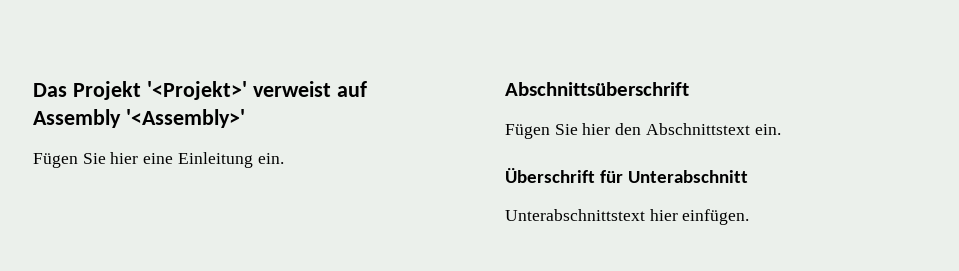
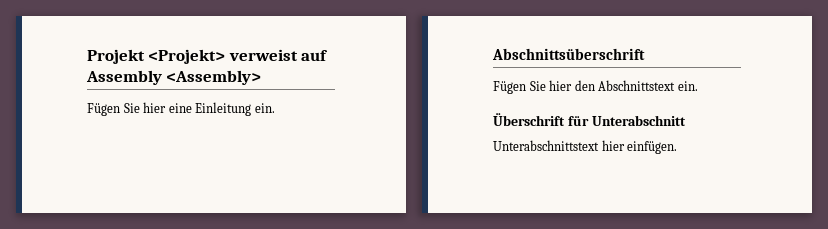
- Das Projekt '<Projekt>' verweist auf Assembly '<Assembly>'
+ Projekt <Projekt> verweist auf Assembly <Assembly>

